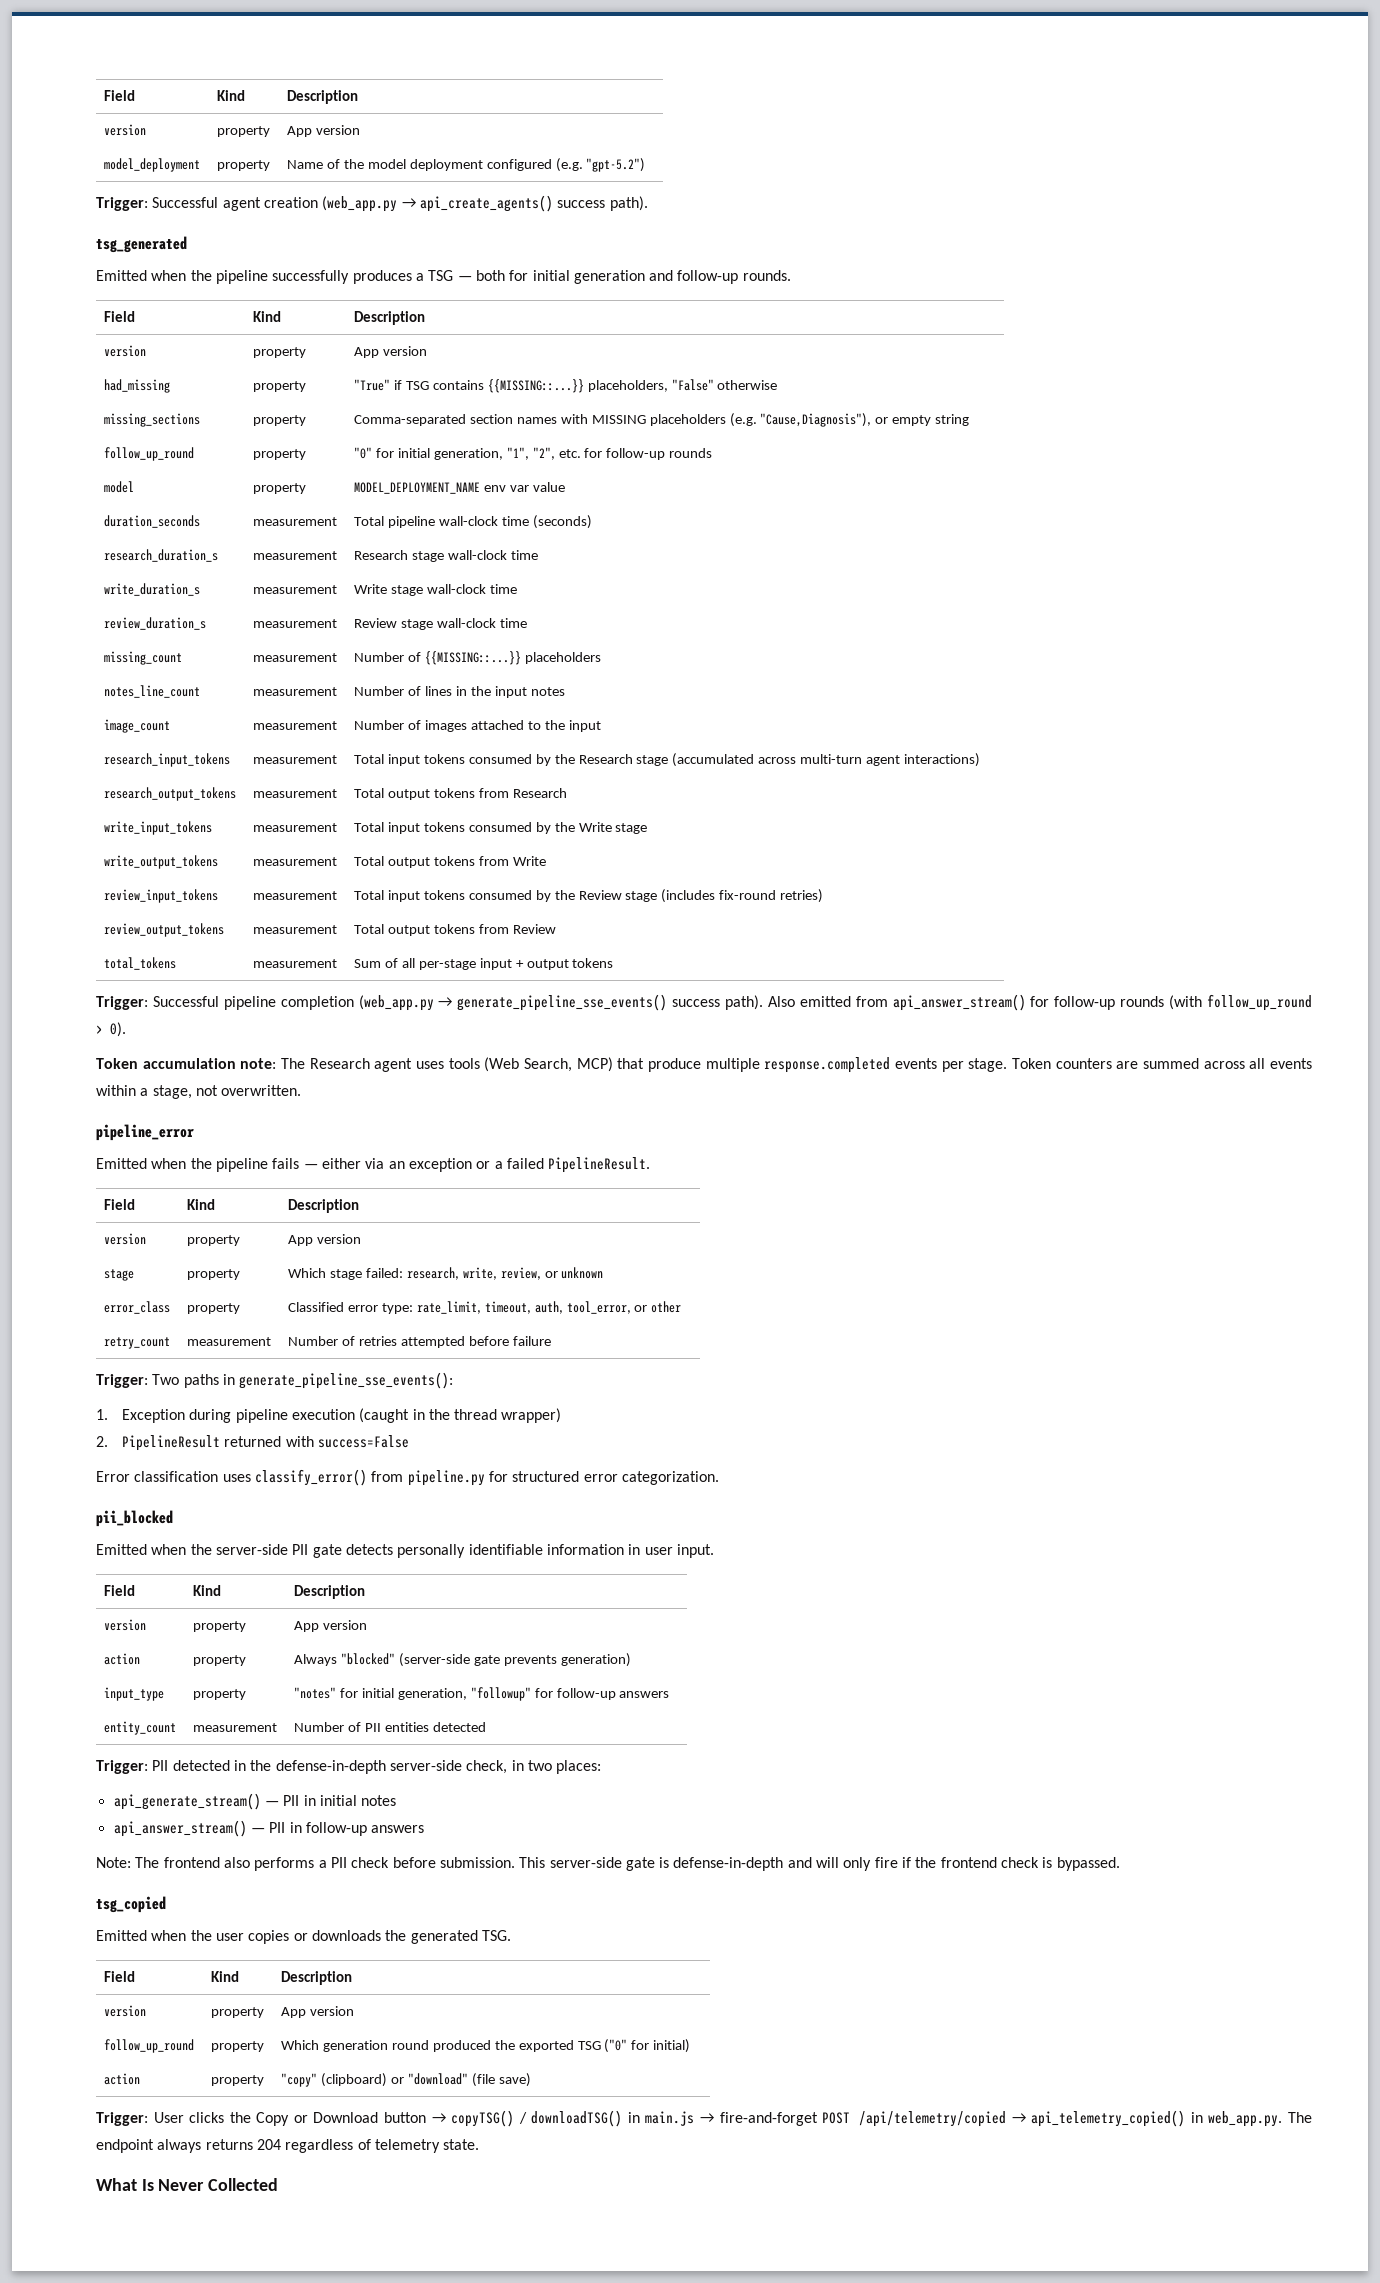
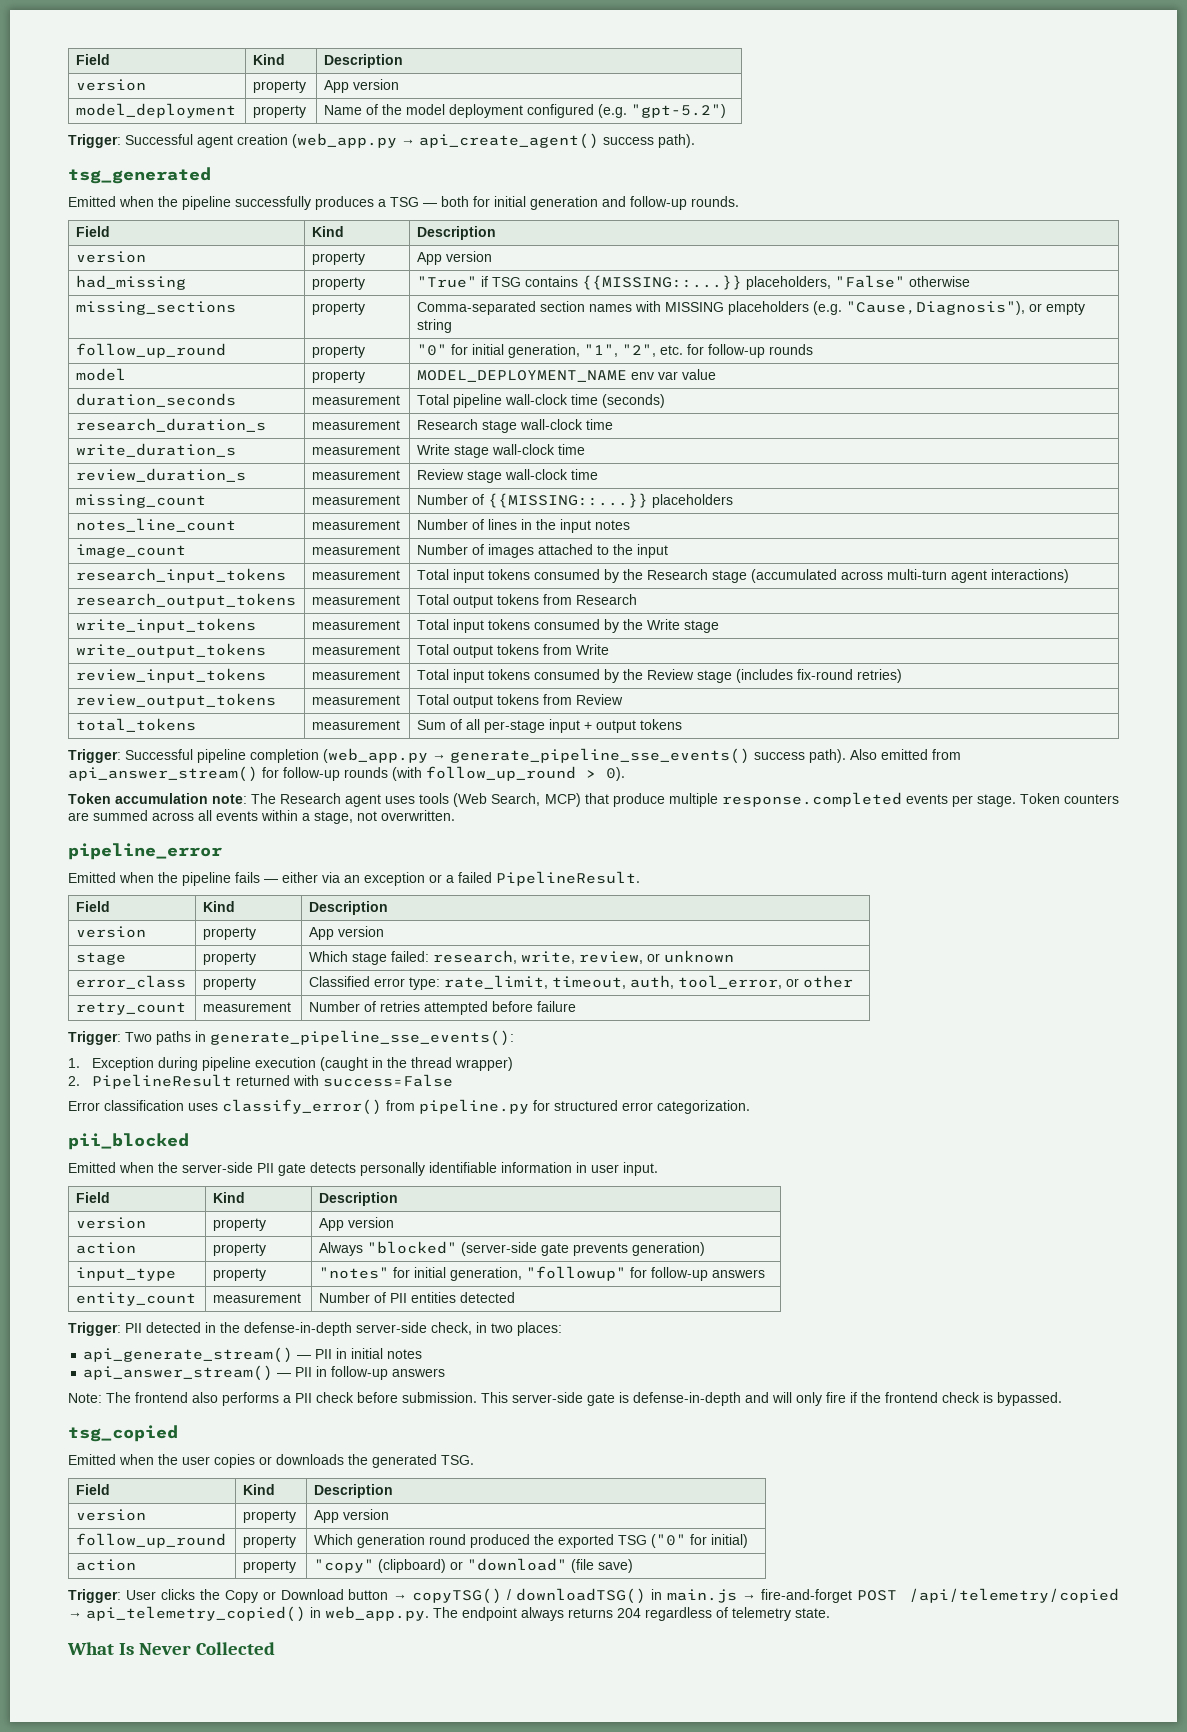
- Trigger: Successful agent creation (web_app.py → api_create_agents() success path).
+ Trigger: Successful agent creation (web_app.py → api_create_agent() success path).

